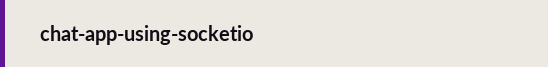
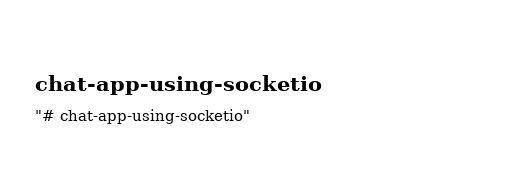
+ "# chat-app-using-socketio"

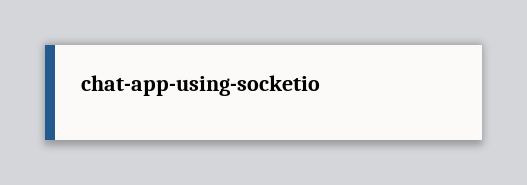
- "# chat-app-using-socketio"

